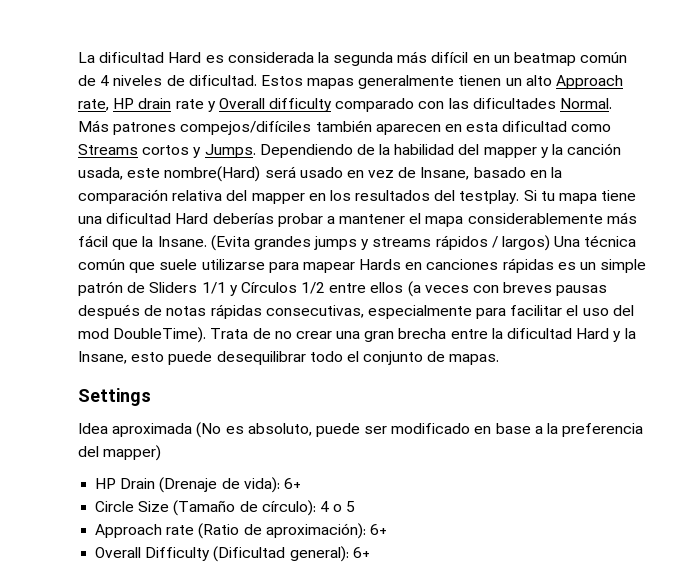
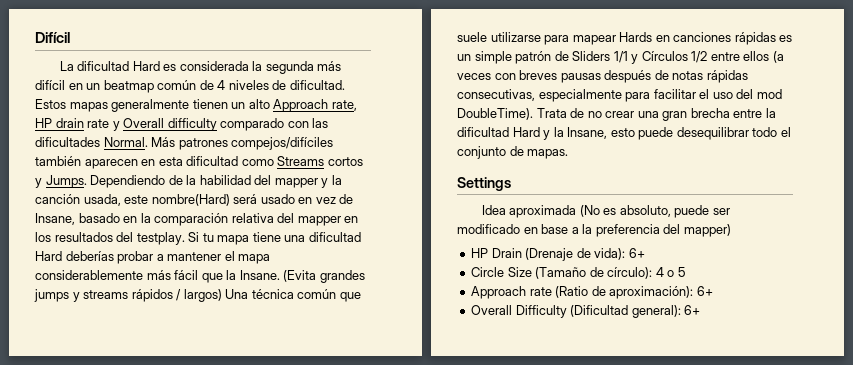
+ Difícil

